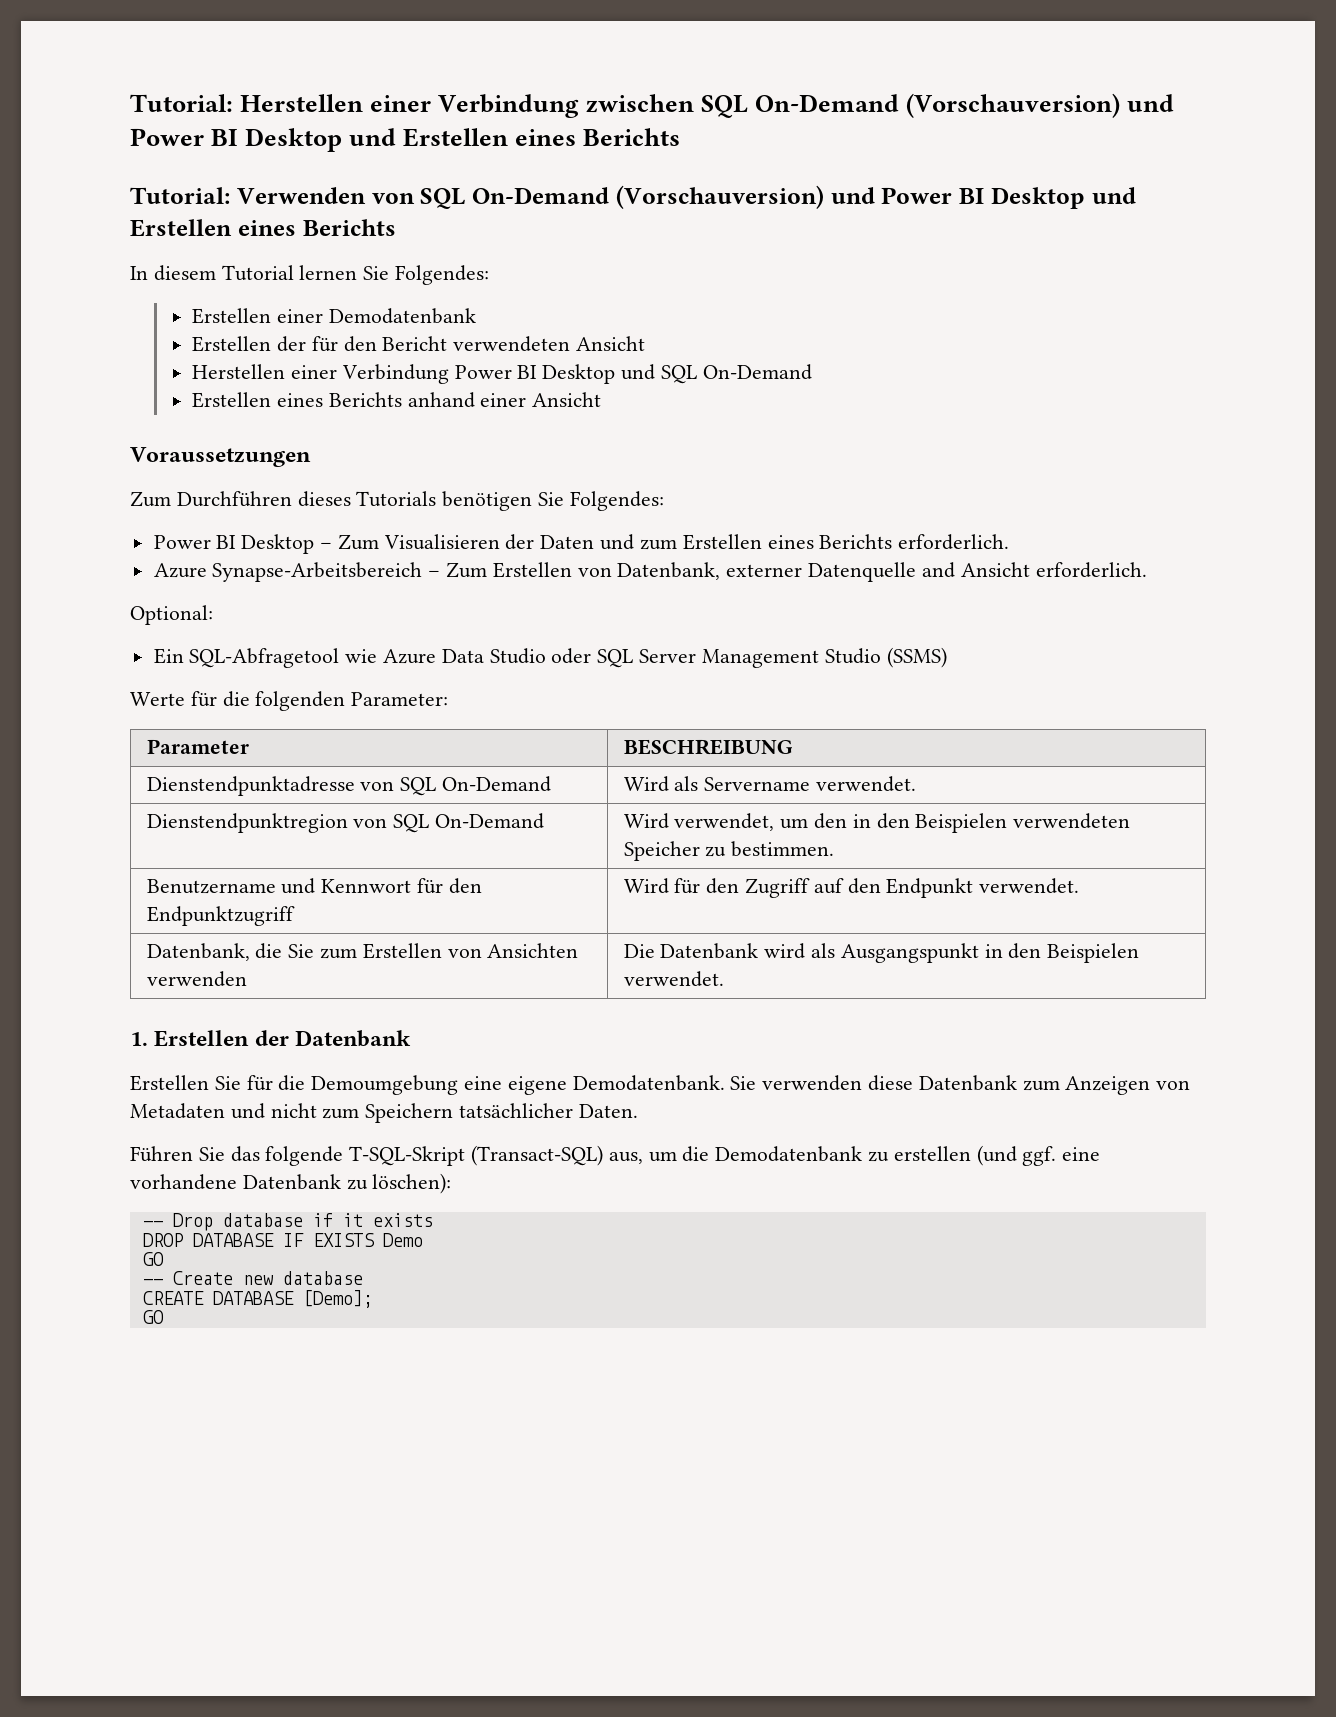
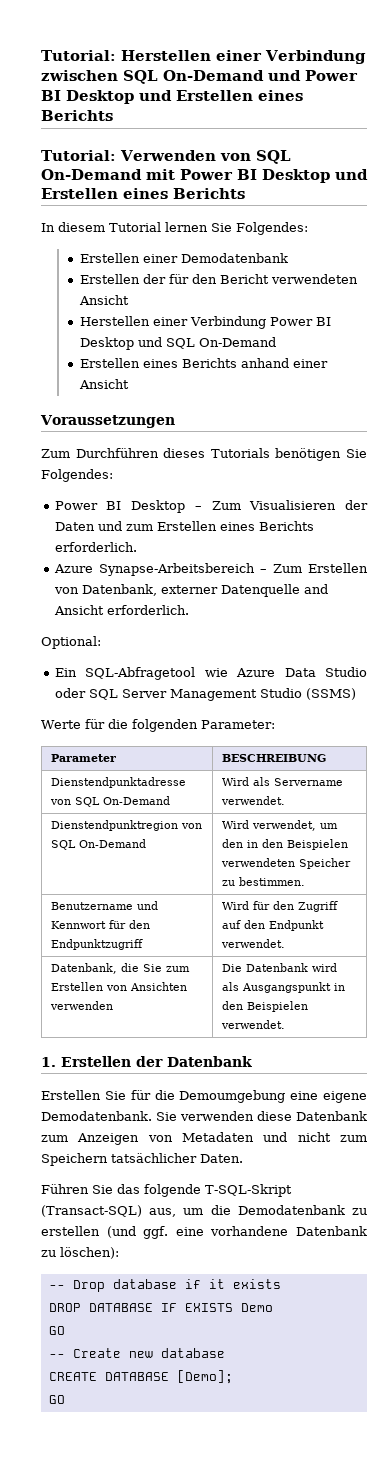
- Tutorial: Herstellen einer Verbindung zwischen SQL On-Demand (Vorschauversion) und Power BI Desktop und Erstellen eines Berichts
+ Tutorial: Herstellen einer Verbindung zwischen SQL On-Demand und Power BI Desktop und Erstellen eines Berichts
- Tutorial: Verwenden von SQL On-Demand (Vorschauversion) und Power BI Desktop und Erstellen eines Berichts
+ Tutorial: Verwenden von SQL On-Demand mit Power BI Desktop und Erstellen eines Berichts

